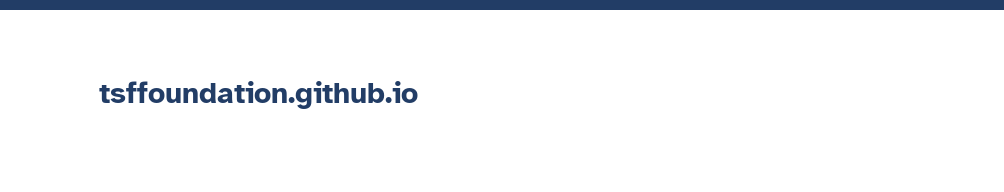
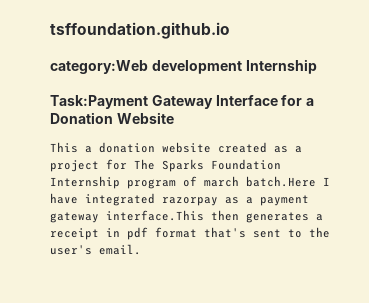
+ category:Web development Internship
+ Task:Payment Gateway Interface for a Donation Website
+ This a donation website created as a project for The Sparks Foundation Internship program of march batch.Here I have integrated razorpay as a payment gateway interface.This then generates a receipt in pdf format that's sent to the user's email.

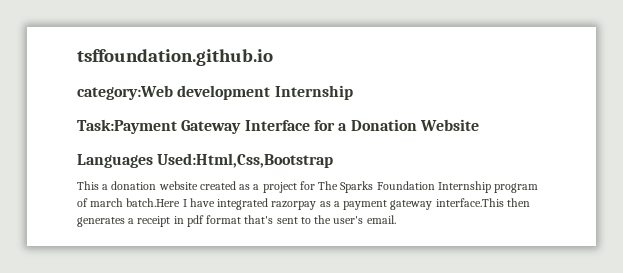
+ Languages Used:Html,Css,Bootstrap

